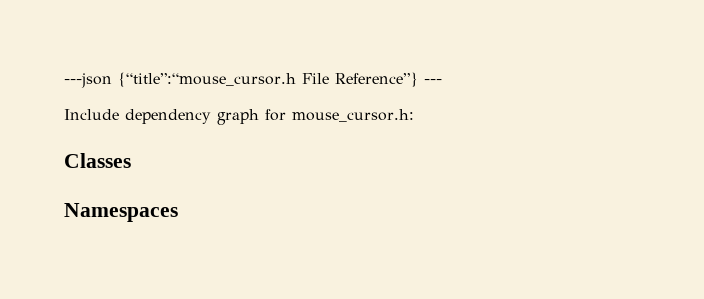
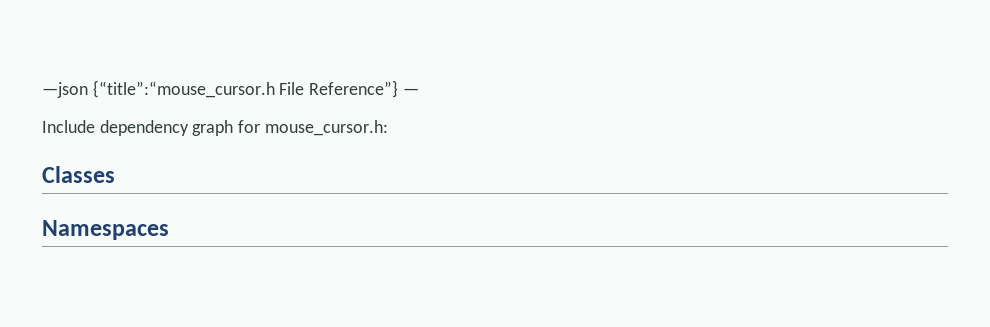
- ---json {“title”:“mouse_cursor.h File Reference”} ---
+ —json {“title”:“mouse_cursor.h File Reference”} —

